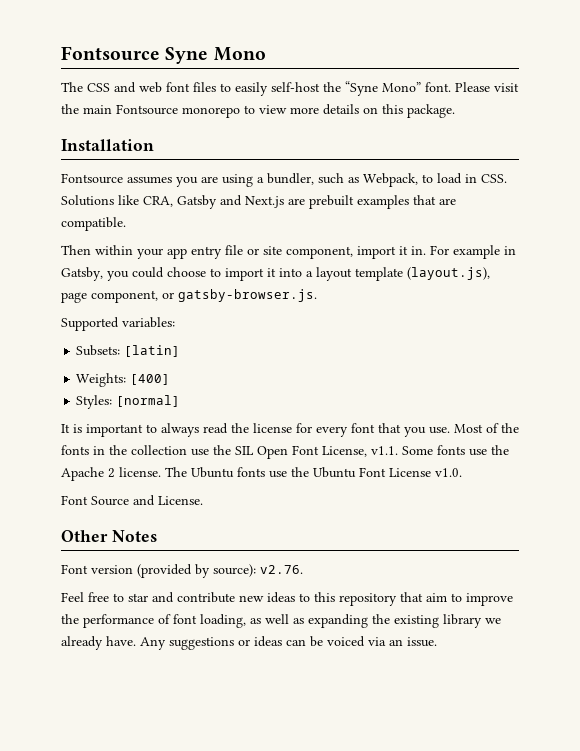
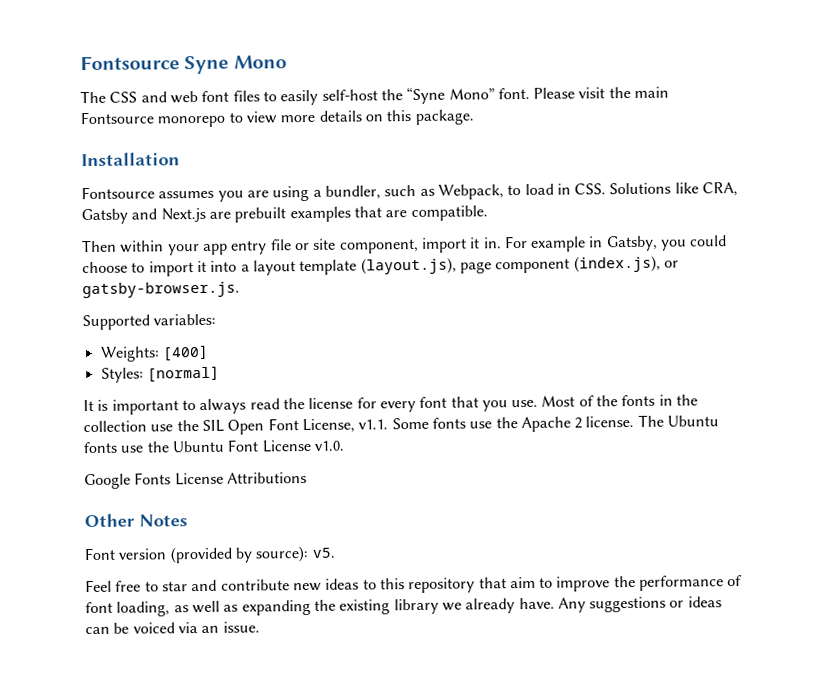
- For example in Gatsby, you could choose to import it into a layout template (layout.js), page component, or gatsby-browser.js.
+ For example in Gatsby, you could choose to import it into a layout template (layout.js), page component (index.js), or gatsby-browser.js.
- Subsets: [latin]
- Font Source and License.
+ Google Fonts License Attributions
- Font version (provided by source): v2.76.
+ Font version (provided by source): v5.

